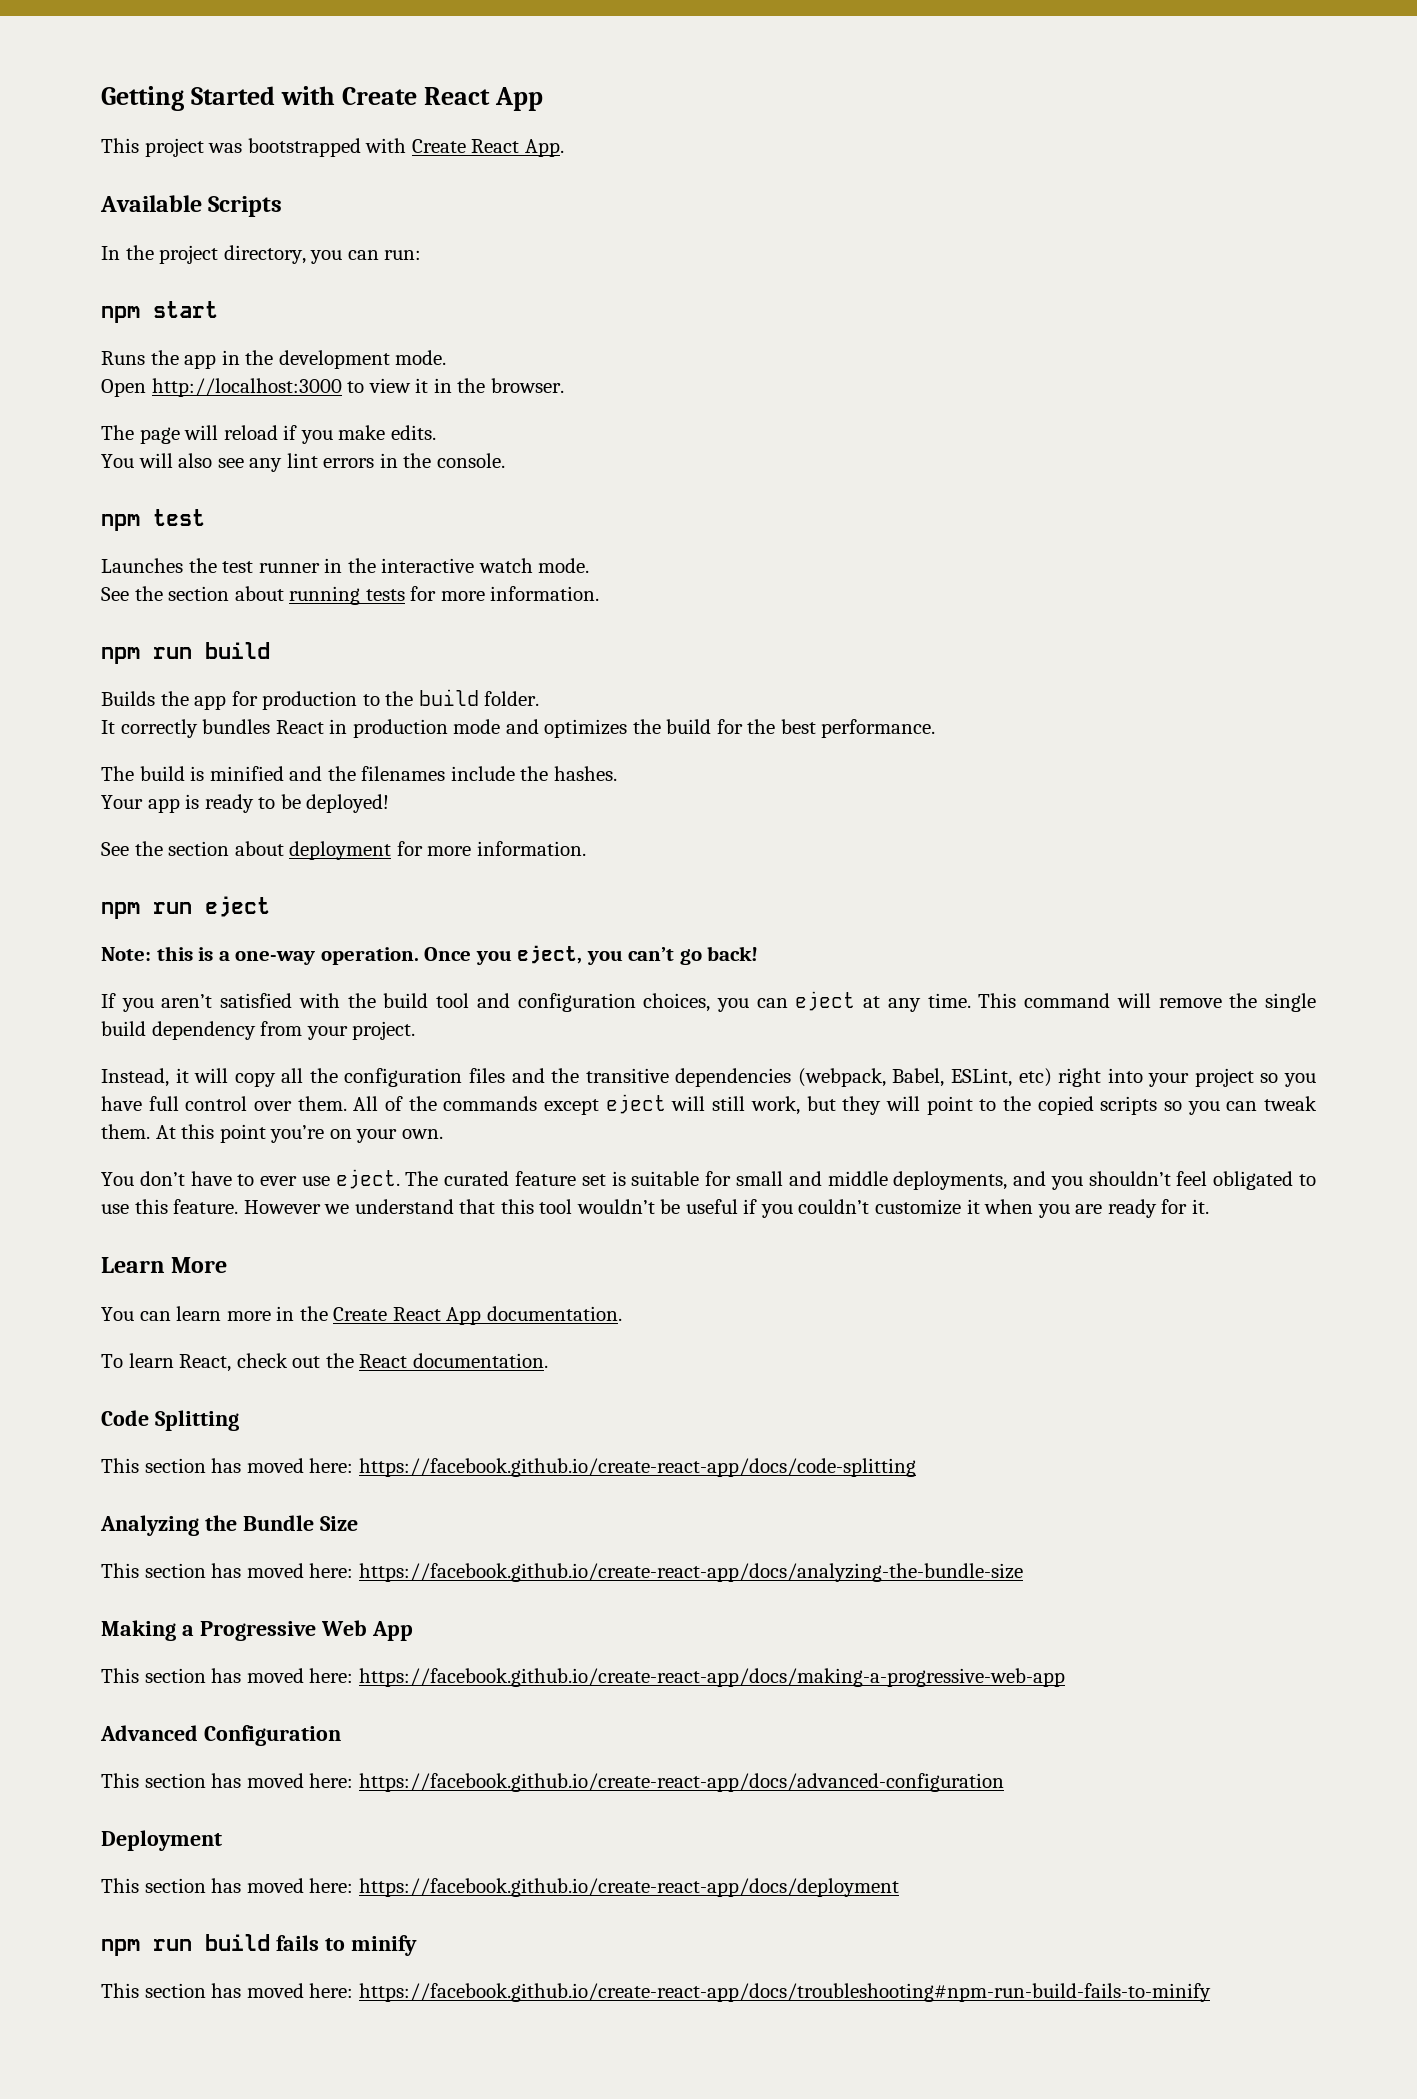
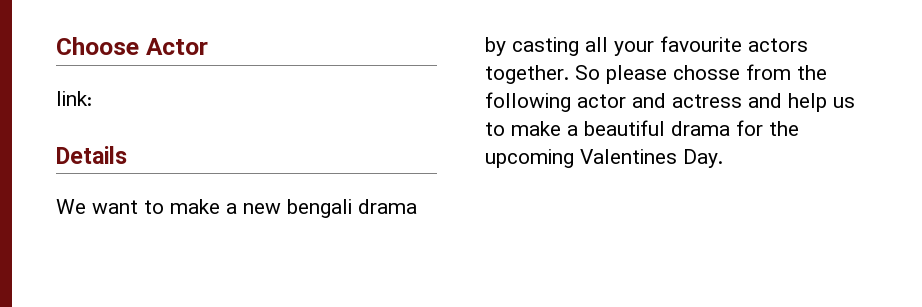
- Getting Started with Create React App
- This project was bootstrapped with Create React App.
- Available Scripts
- In the project directory, you can run:
- npm start
- Runs the app in the development mode.
- Open http://localhost:3000 to view it in the browser.
- The page will reload if you make edits.
- You will also see any lint errors in the console.
- npm test
- Launches the test runner in the interactive watch mode.
- See the section about running tests for more information.
- npm run build
- Builds the app for production to the build folder.
- It correctly bundles React in production mode and optimizes the build for the best performance.
- The build is minified and the filenames include the hashes.
- Your app is ready to be deployed!
- See the section about deployment for more information.
- npm run eject
- Note: this is a one-way operation. Once you eject, you can’t go back!
- If you aren’t satisfied with the build tool and configuration choices, you can eject at any time. This command will remove the single build dependency from your project.
- Instead, it will copy all the configuration files and the transitive dependencies (webpack, Babel, ESLint, etc) right into your project so you have full control over them. All of the commands except eject will still work, but they will point to the copied scripts so you can tweak them. At this point you’re on your own.
- You don’t have to ever use eject. The curated feature set is suitable for small and middle deployments, and you shouldn’t feel obligated to use this feature. However we understand that this tool wouldn’t be useful if you couldn’t customize it when you are ready for it.
- Learn More
- You can learn more in the Create React App documentation.
- To learn React, check out the React documentation.
- Code Splitting
- This section has moved here: https://facebook.github.io/create-react-app/docs/code-splitting
- Analyzing the Bundle Size
- This section has moved here: https://facebook.github.io/create-react-app/docs/analyzing-the-bundle-size
- Making a Progressive Web App
- This section has moved here: https://facebook.github.io/create-react-app/docs/making-a-progressive-web-app
- Advanced Configuration
- This section has moved here: https://facebook.github.io/create-react-app/docs/advanced-configuration
- Deployment
- This section has moved here: https://facebook.github.io/create-react-app/docs/deployment
- npm run build fails to minify
- This section has moved here: https://facebook.github.io/create-react-app/docs/troubleshooting#npm-run-build-fails-to-minify
+ Choose Actor
+ link:
+ Details
+ We want to make a new bengali drama by casting all your favourite actors together. So please chosse from the following actor and actress and help us to make a beautiful drama for the upcoming Valentines Day.

